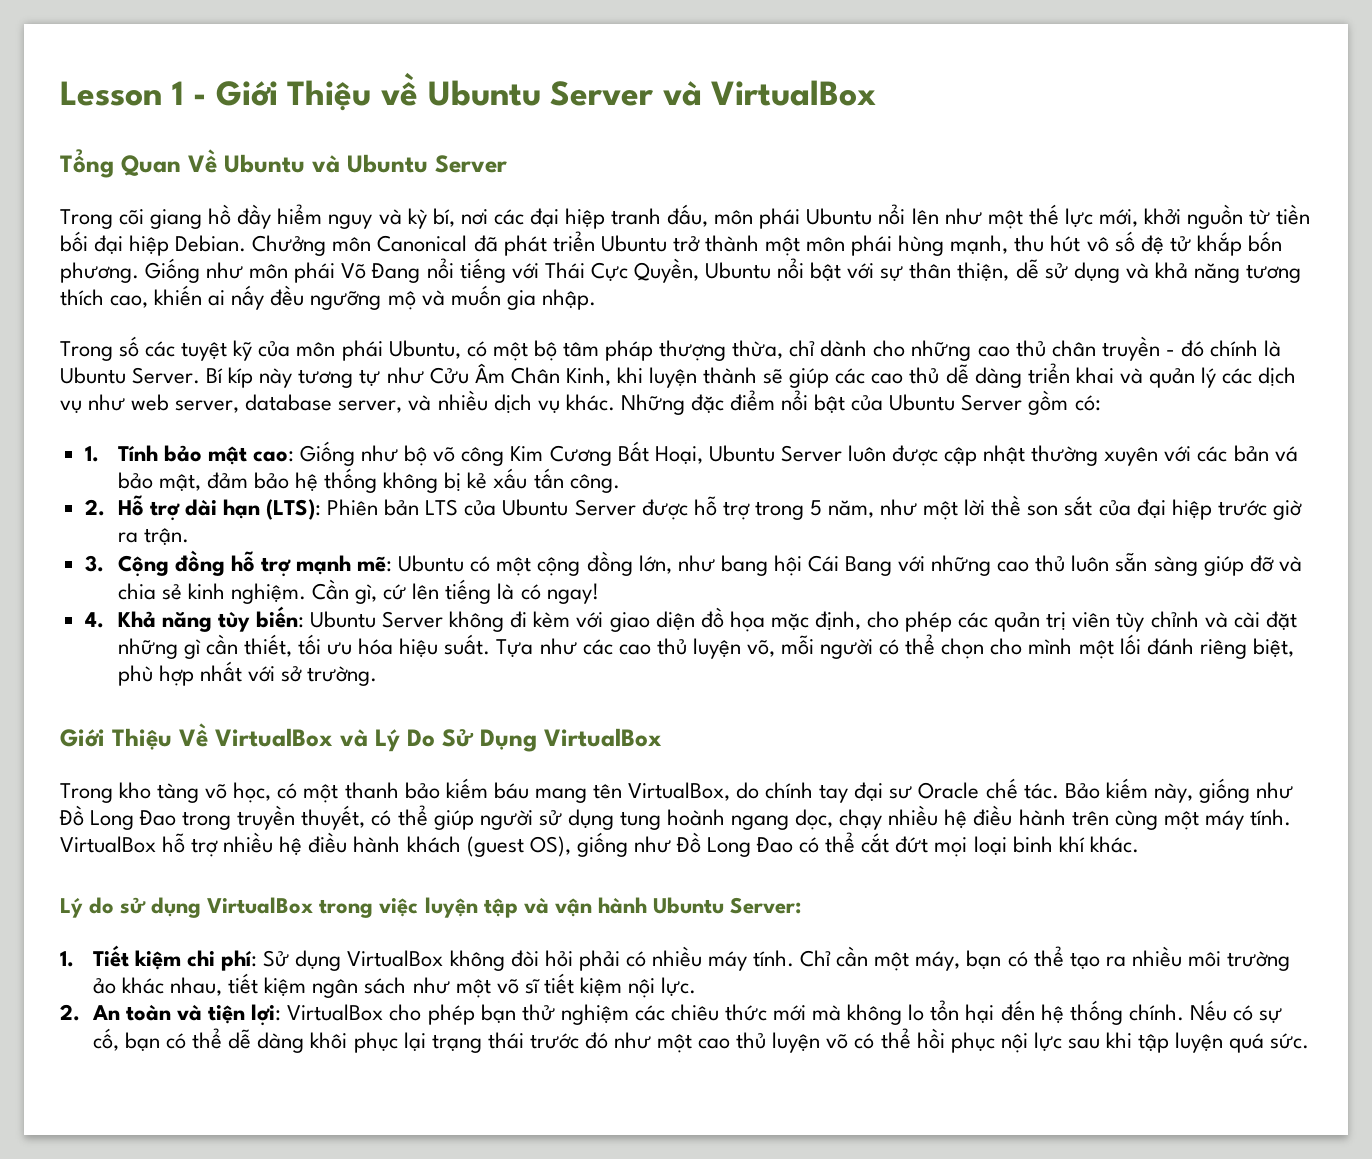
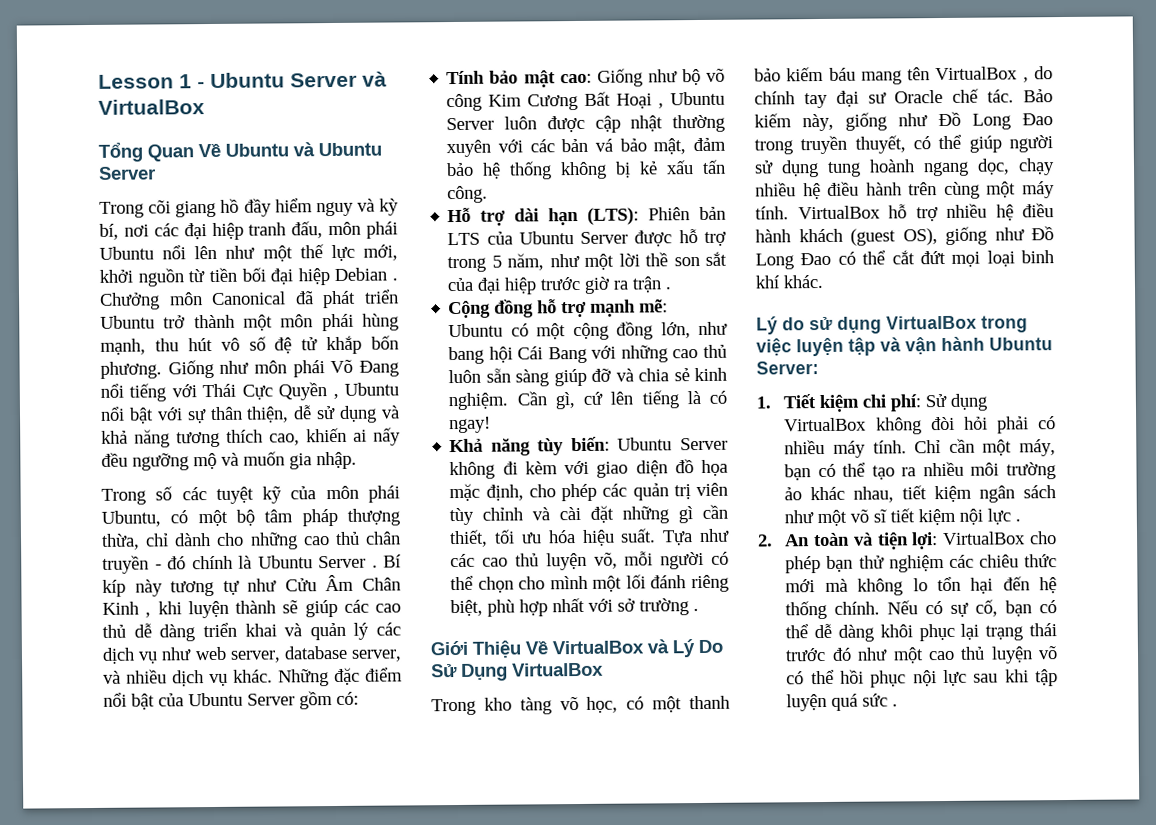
- Lesson 1 - Giới Thiệu về Ubuntu Server và VirtualBox
+ Lesson 1 - Ubuntu Server và VirtualBox
- Trong cõi giang hồ đầy hiểm nguy và kỳ bí, nơi các đại hiệp tranh đấu, môn phái Ubuntu nổi lên như một thế lực mới, khởi nguồn từ tiền bối đại hiệp Debian.
+ Trong cõi giang hồ đầy hiểm nguy và kỳ bí, nơi các đại hiệp tranh đấu, môn phái Ubuntu nổi lên như một thế lực mới, khởi nguồn từ tiền bối đại hiệp Debian .
- Giống như môn phái Võ Đang nổi tiếng với Thái Cực Quyền, Ubuntu nổi bật với sự thân thiện, dễ sử dụng và khả năng tương thích cao, khiến ai nấy đều ngưỡng mộ và muốn gia nhập.
+ Giống như môn phái Võ Đang nổi tiếng với Thái Cực Quyền , Ubuntu nổi bật với sự thân thiện, dễ sử dụng và khả năng tương thích cao, khiến ai nấy đều ngưỡng mộ và muốn gia nhập.
- Trong số các tuyệt kỹ của môn phái Ubuntu, có một bộ tâm pháp thượng thừa, chỉ dành cho những cao thủ chân truyền - đó chính là Ubuntu Server.
+ Trong số các tuyệt kỹ của môn phái Ubuntu, có một bộ tâm pháp thượng thừa, chỉ dành cho những cao thủ chân truyền - đó chính là Ubuntu Server .
- Bí kíp này tương tự như Cửu Âm Chân Kinh, khi luyện thành sẽ giúp các cao thủ dễ dàng triển khai và quản lý các dịch vụ như web server, database server, và nhiều dịch vụ khác.
+ Bí kíp này tương tự như Cửu Âm Chân Kinh , khi luyện thành sẽ giúp các cao thủ dễ dàng triển khai và quản lý các dịch vụ như web server, database server, và nhiều dịch vụ khác.
- 1. Tính bảo mật cao: Giống như bộ võ công Kim Cương Bất Hoại, Ubuntu Server luôn được cập nhật thường xuyên với các bản vá bảo mật, đảm bảo hệ thống không bị kẻ xấu tấn công.
+ Tính bảo mật cao: Giống như bộ võ công Kim Cương Bất Hoại , Ubuntu Server luôn được cập nhật thường xuyên với các bản vá bảo mật, đảm bảo hệ thống không bị kẻ xấu tấn công.
- 2. Hỗ trợ dài hạn (LTS): Phiên bản LTS của Ubuntu Server được hỗ trợ trong 5 năm, như một lời thề son sắt của đại hiệp trước giờ ra trận.
- 3. Cộng đồng hỗ trợ mạnh mẽ: Ubuntu có một cộng đồng lớn, như bang hội Cái Bang với những cao thủ luôn sẵn sàng giúp đỡ và chia sẻ kinh nghiệm.
+ Hỗ trợ dài hạn (LTS): Phiên bản LTS của Ubuntu Server được hỗ trợ trong 5 năm, như một lời thề son sắt của đại hiệp trước giờ ra trận .
+ Cộng đồng hỗ trợ mạnh mẽ: Ubuntu có một cộng đồng lớn, như bang hội Cái Bang với những cao thủ luôn sẵn sàng giúp đỡ và chia sẻ kinh nghiệm.
- 4. Khả năng tùy biến: Ubuntu Server không đi kèm với giao diện đồ họa mặc định, cho phép các quản trị viên tùy chỉnh và cài đặt những gì cần thiết, tối ưu hóa hiệu suất.
+ Khả năng tùy biến: Ubuntu Server không đi kèm với giao diện đồ họa mặc định, cho phép các quản trị viên tùy chỉnh và cài đặt những gì cần thiết, tối ưu hóa hiệu suất.
- Tựa như các cao thủ luyện võ, mỗi người có thể chọn cho mình một lối đánh riêng biệt, phù hợp nhất với sở trường.
+ Tựa như các cao thủ luyện võ, mỗi người có thể chọn cho mình một lối đánh riêng biệt, phù hợp nhất với sở trường .
- Trong kho tàng võ học, có một thanh bảo kiếm báu mang tên VirtualBox, do chính tay đại sư Oracle chế tác.
+ Trong kho tàng võ học, có một thanh bảo kiếm báu mang tên VirtualBox , do chính tay đại sư Oracle chế tác.
- Chỉ cần một máy, bạn có thể tạo ra nhiều môi trường ảo khác nhau, tiết kiệm ngân sách như một võ sĩ tiết kiệm nội lực.
+ Chỉ cần một máy, bạn có thể tạo ra nhiều môi trường ảo khác nhau, tiết kiệm ngân sách như một võ sĩ tiết kiệm nội lực .
- Nếu có sự cố, bạn có thể dễ dàng khôi phục lại trạng thái trước đó như một cao thủ luyện võ có thể hồi phục nội lực sau khi tập luyện quá sức.
+ Nếu có sự cố, bạn có thể dễ dàng khôi phục lại trạng thái trước đó như một cao thủ luyện võ có thể hồi phục nội lực sau khi tập luyện quá sức .

